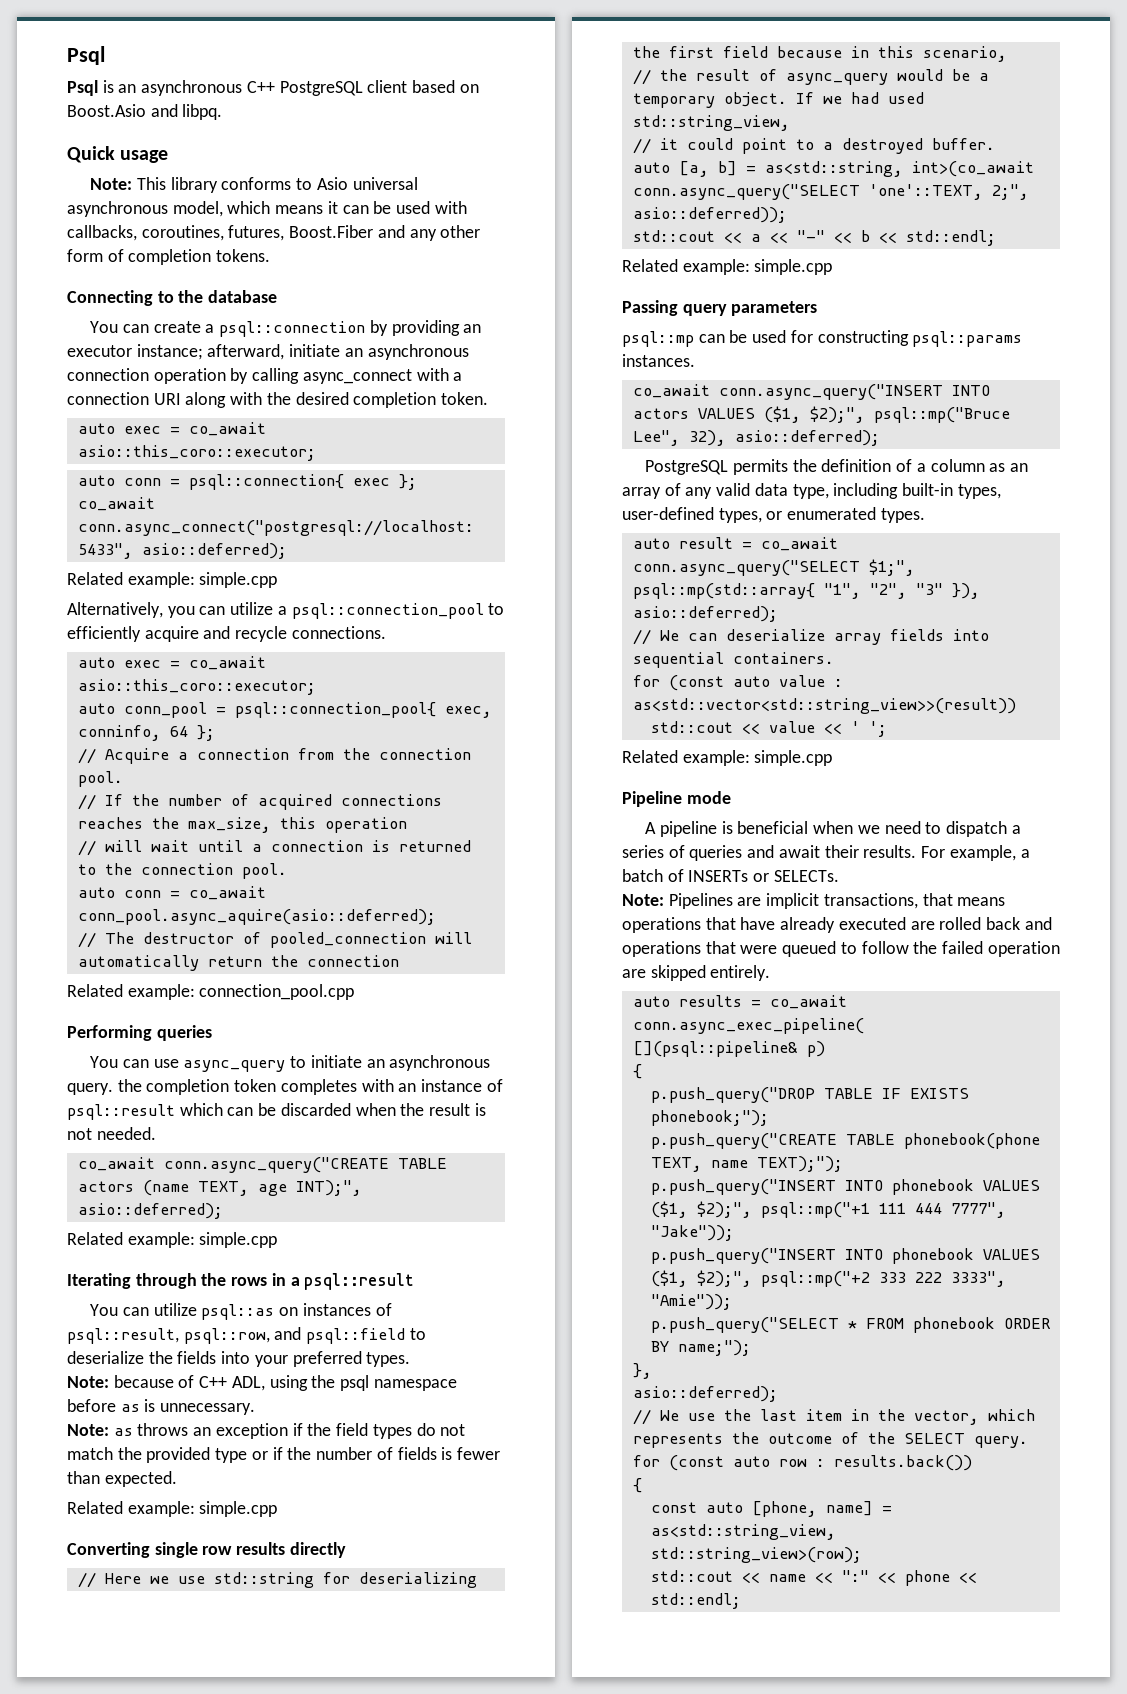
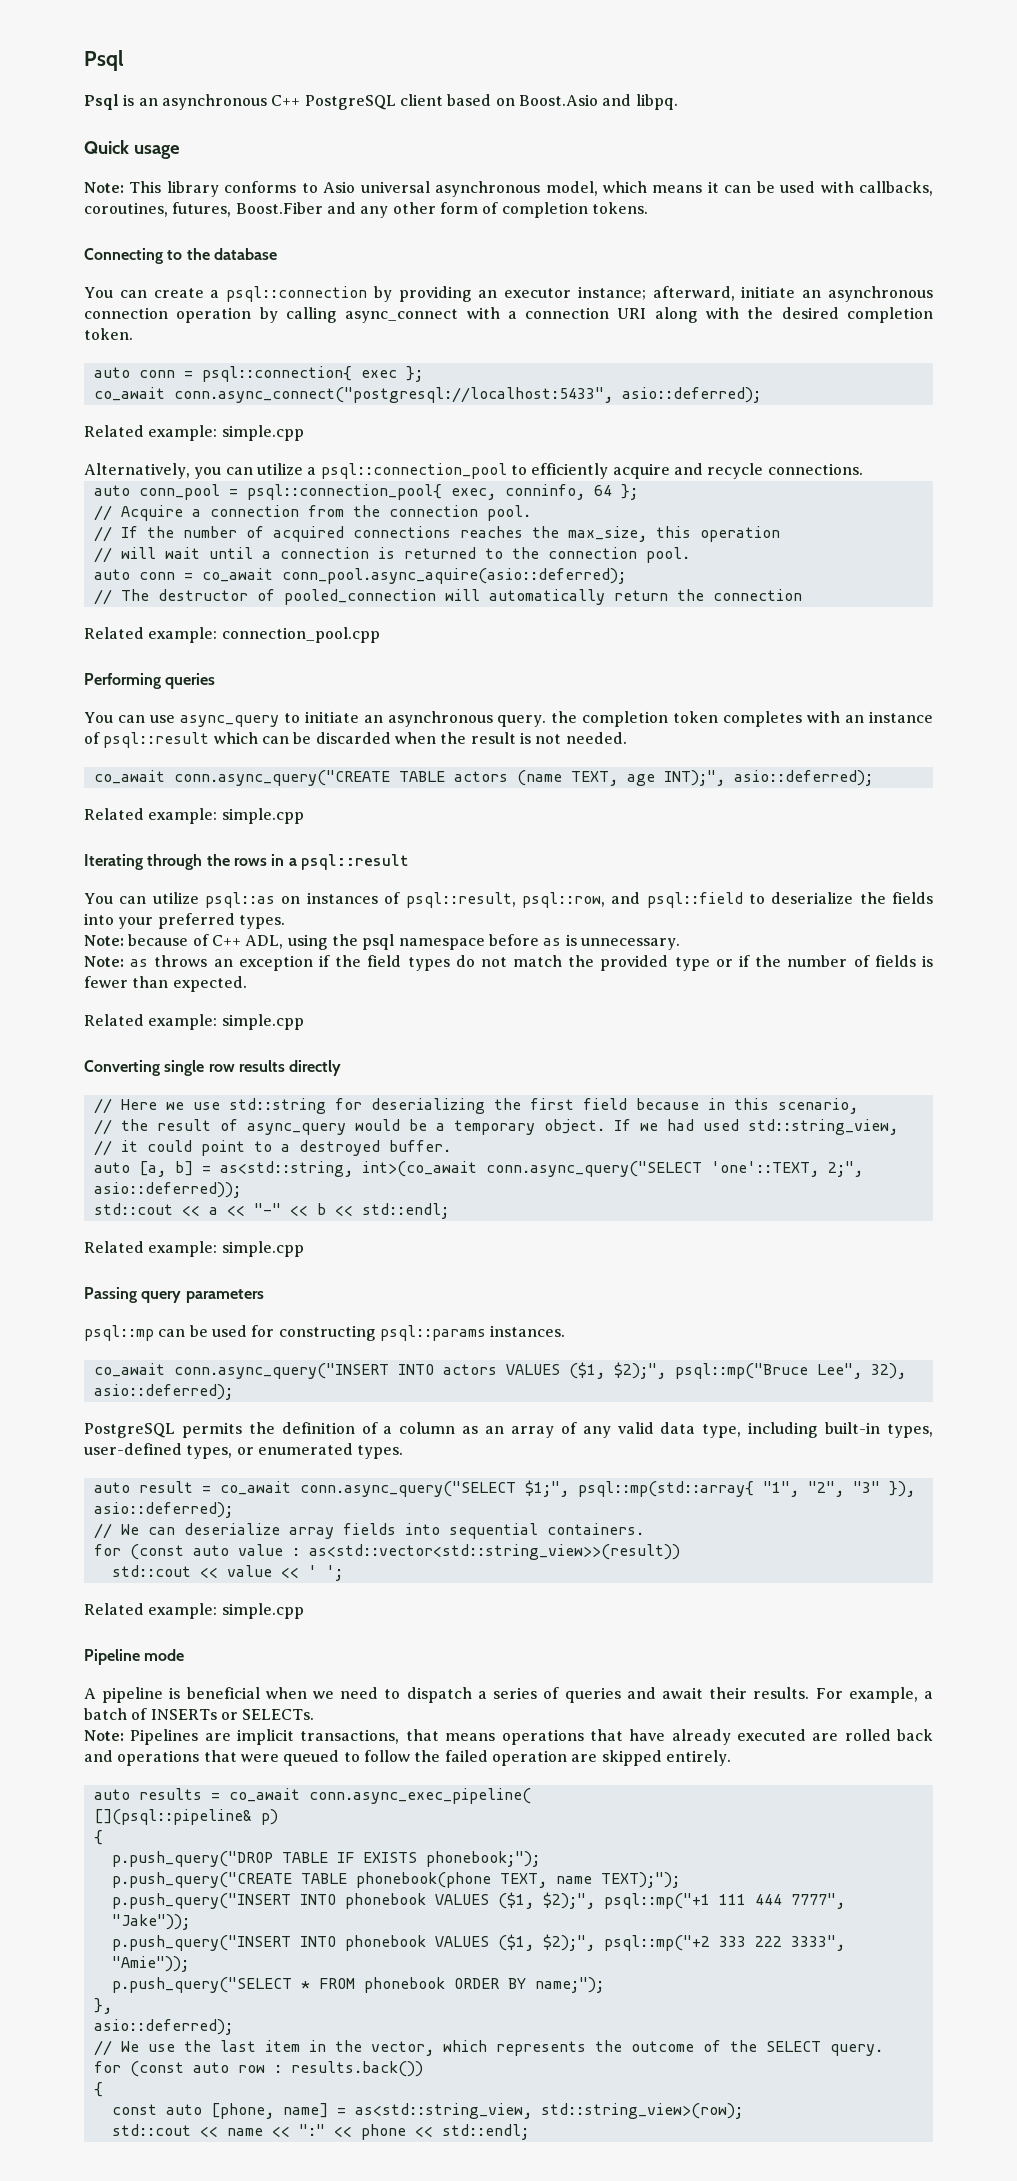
  You can create a psql::connection by providing an executor instance; afterward, initiate an asynchronous connection operation by calling async_connect with a connection URI along with the desired completion token.
- auto exec = co_await asio::this_coro::executor;
  Alternatively, you can utilize a psql::connection_pool to efficiently acquire and recycle connections.
- auto exec = co_await asio::this_coro::executor;

